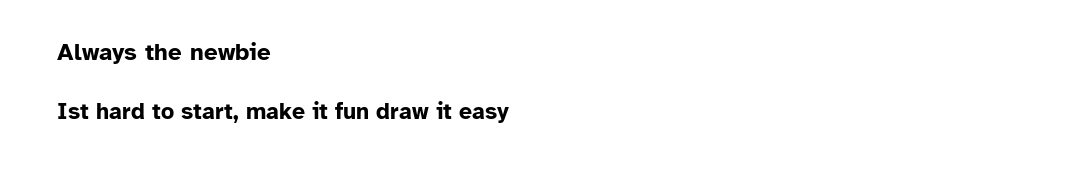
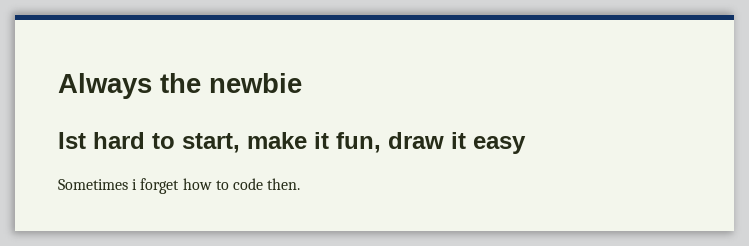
- Ist hard to start, make it fun draw it easy
+ Ist hard to start, make it fun, draw it easy
+ Sometimes i forget how to code then.

